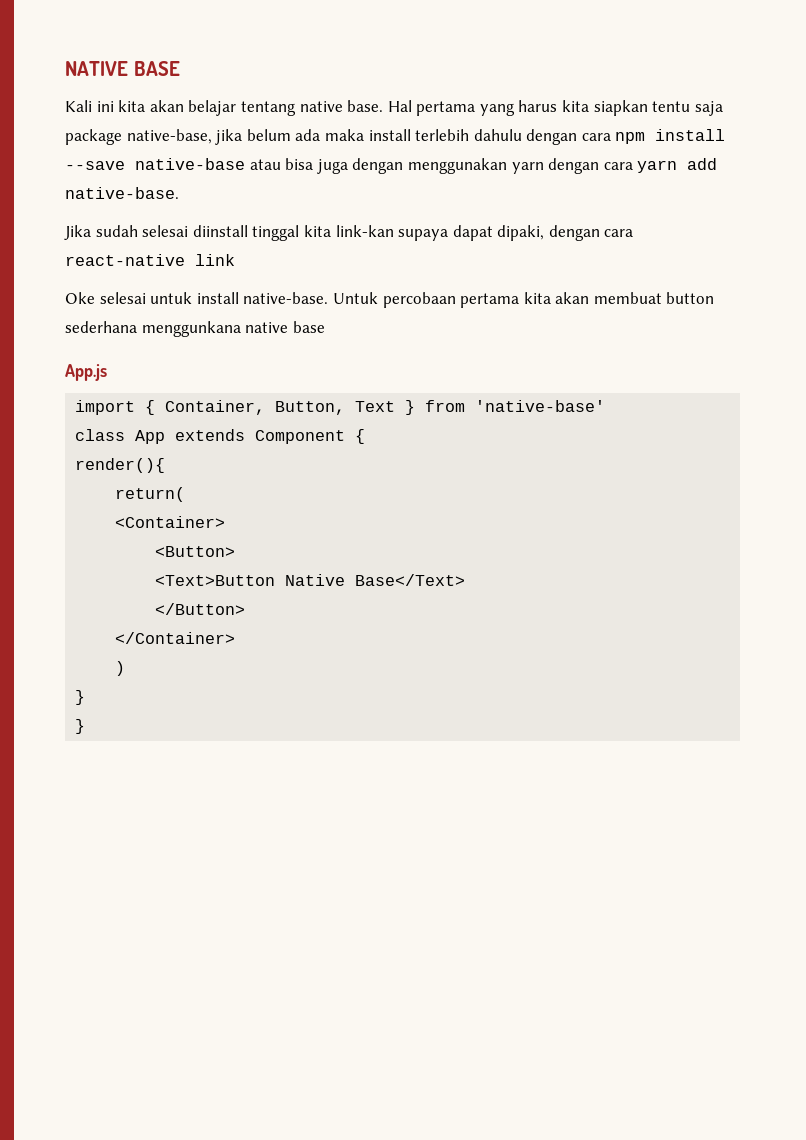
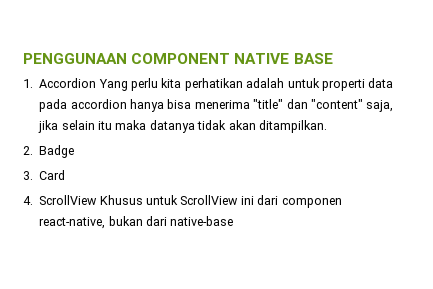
- NATIVE BASE
+ PENGGUNAAN COMPONENT NATIVE BASE
- Kali ini kita akan belajar tentang native base. Hal pertama yang harus kita siapkan tentu saja package native-base, jika belum ada maka install terlebih dahulu dengan cara npm install --save native-base atau bisa juga dengan menggunakan yarn dengan cara yarn add native-base.
- Jika sudah selesai diinstall tinggal kita link-kan supaya dapat dipaki, dengan cara react-native link
- Oke selesai untuk install native-base. Untuk percobaan pertama kita akan membuat button sederhana menggunkana native base
- App.js
- import { Container, Button, Text } from 'native-base'
- class App extends Component {
- render(){
- return(
- <Container>
- <Button>
- <Text>Button Native Base</Text>
- </Button>
- </Container>
- )
- }
- }
+ 1. Accordion Yang perlu kita perhatikan adalah untuk properti data pada accordion hanya bisa menerima "title" dan "content" saja, jika selain itu maka datanya tidak akan ditampilkan.
+ 2. Badge
+ 3. Card
+ 4. ScrollView Khusus untuk ScrollView ini dari componen react-native, bukan dari native-base

